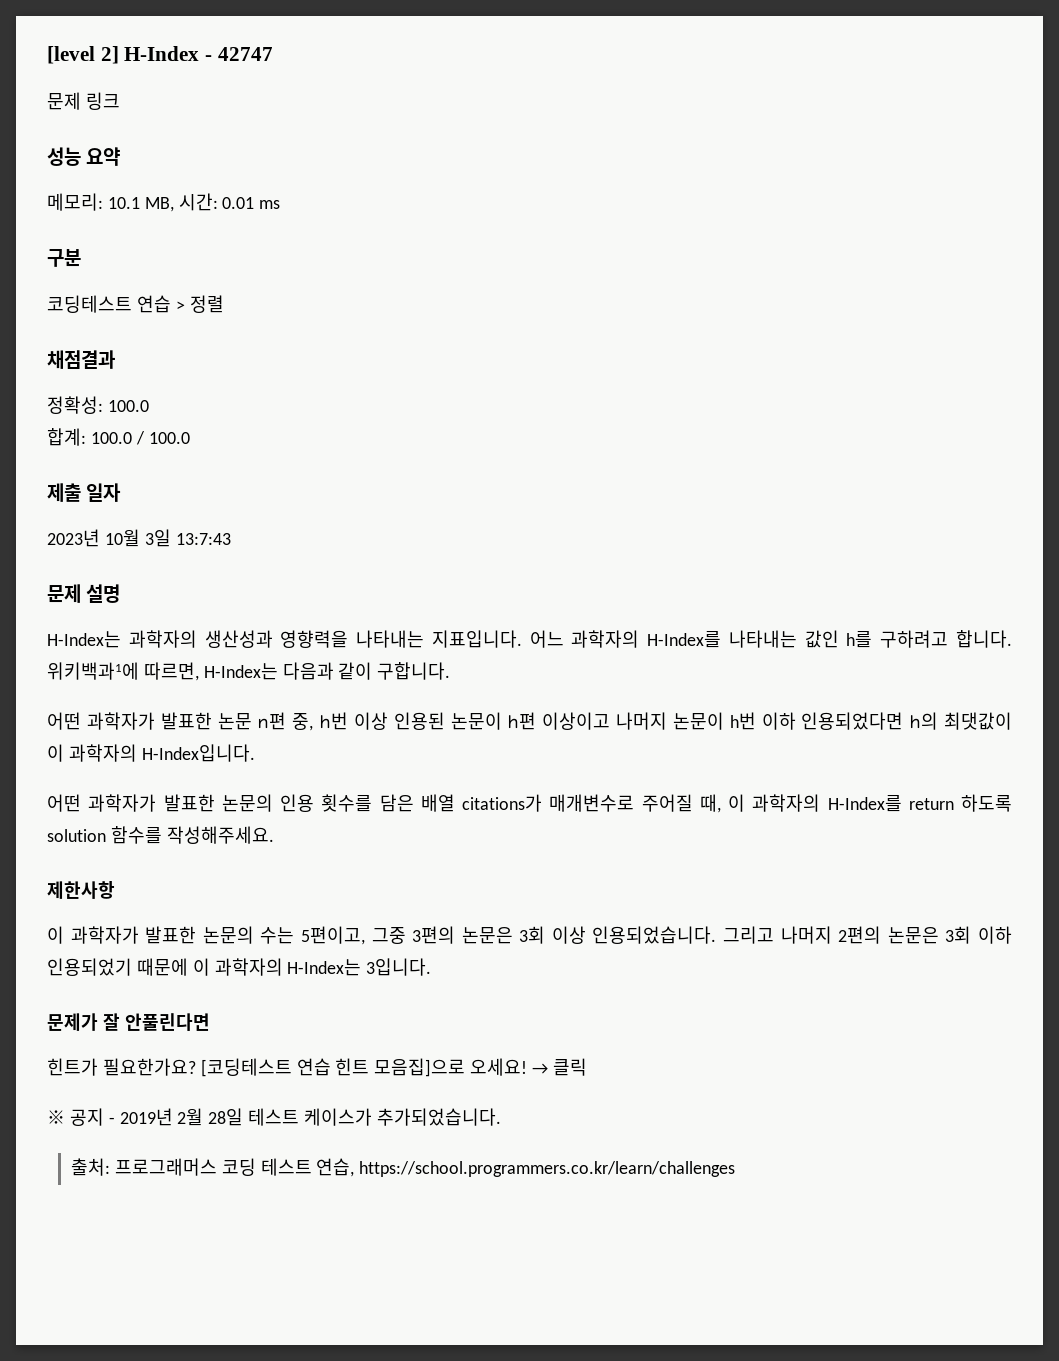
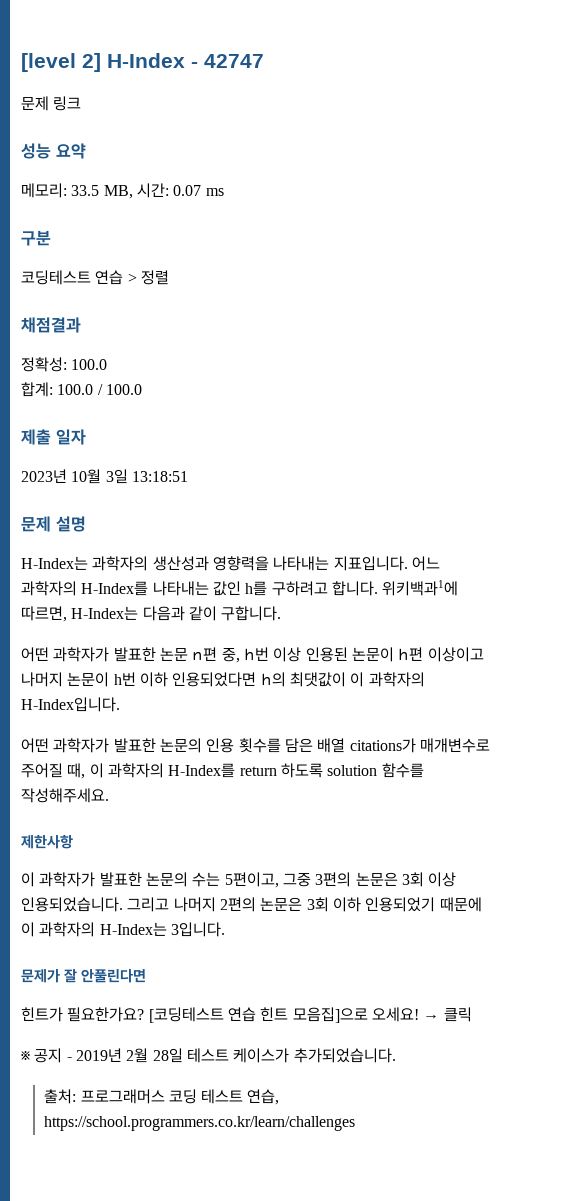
- 메모리: 10.1 MB, 시간: 0.01 ms
+ 메모리: 33.5 MB, 시간: 0.07 ms
- 2023년 10월 3일 13:7:43
+ 2023년 10월 3일 13:18:51

